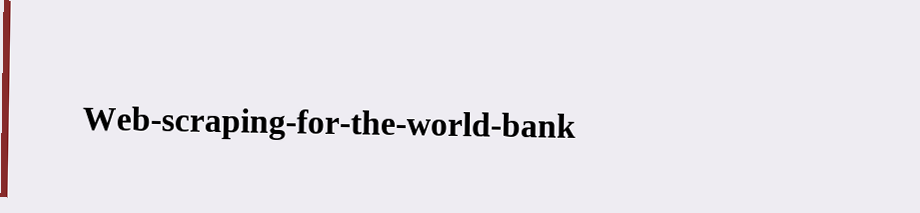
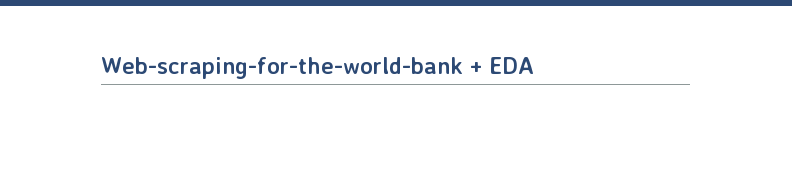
- Web-scraping-for-the-world-bank
+ Web-scraping-for-the-world-bank + EDA

